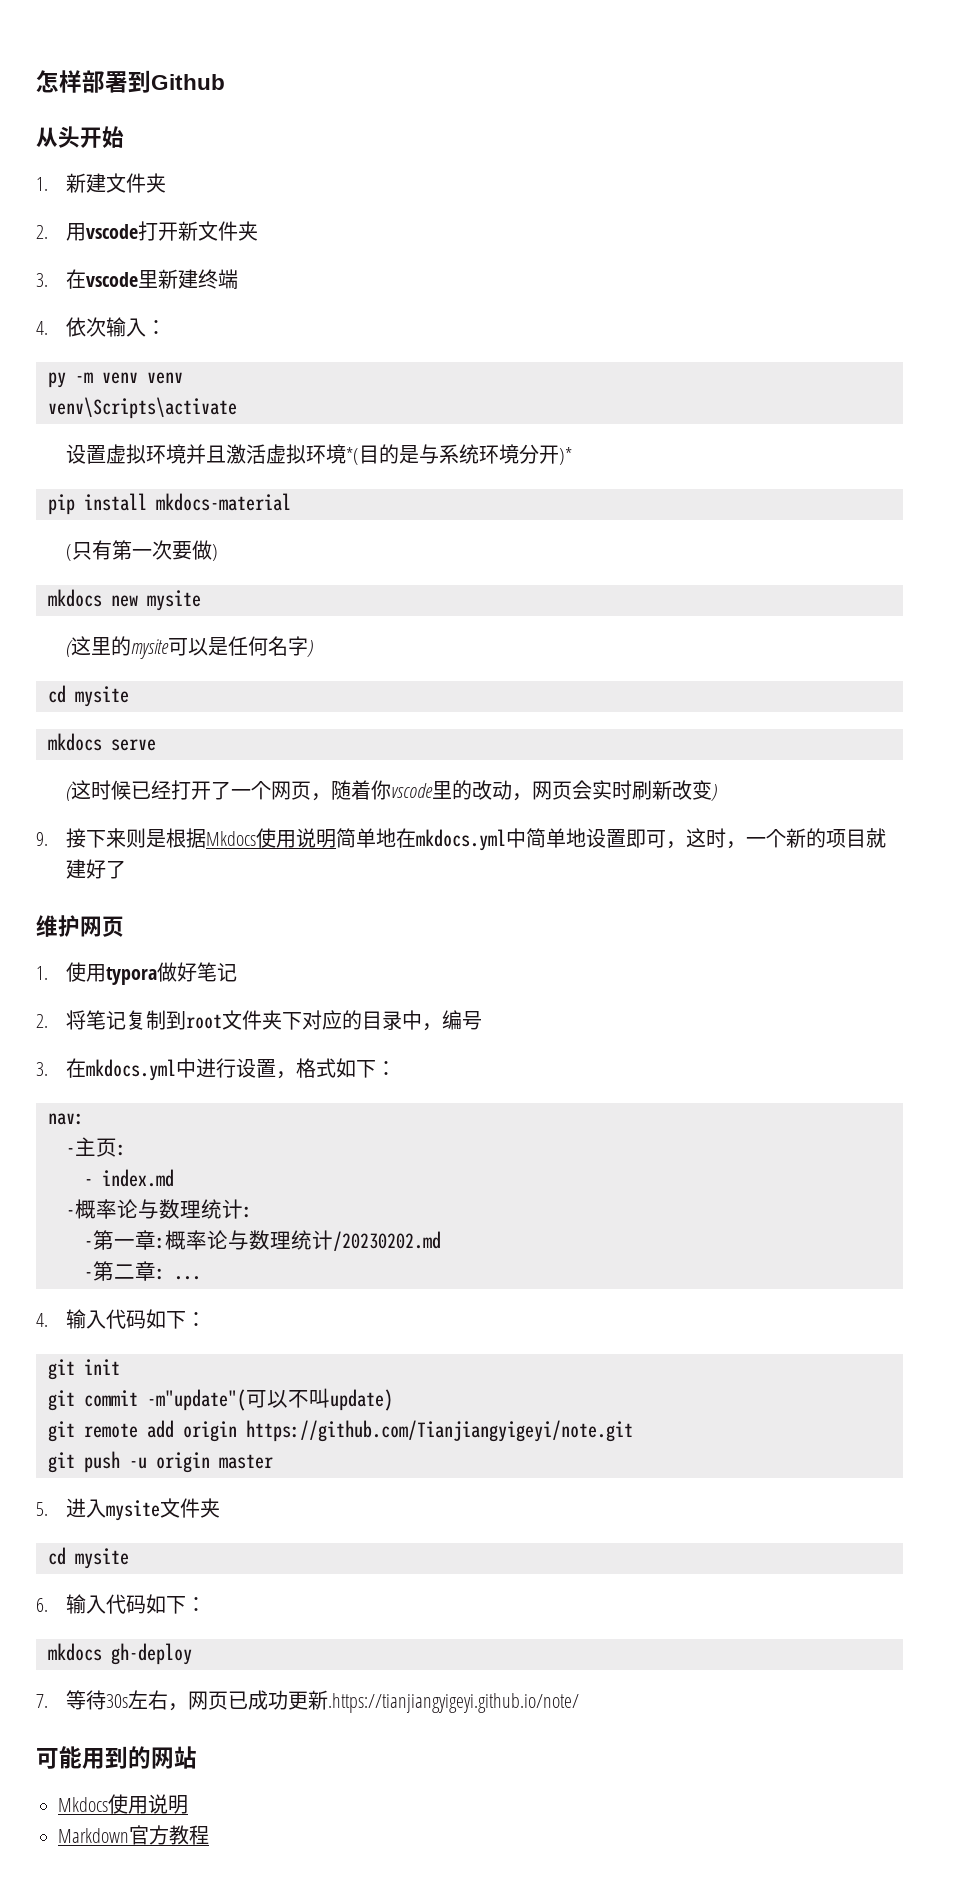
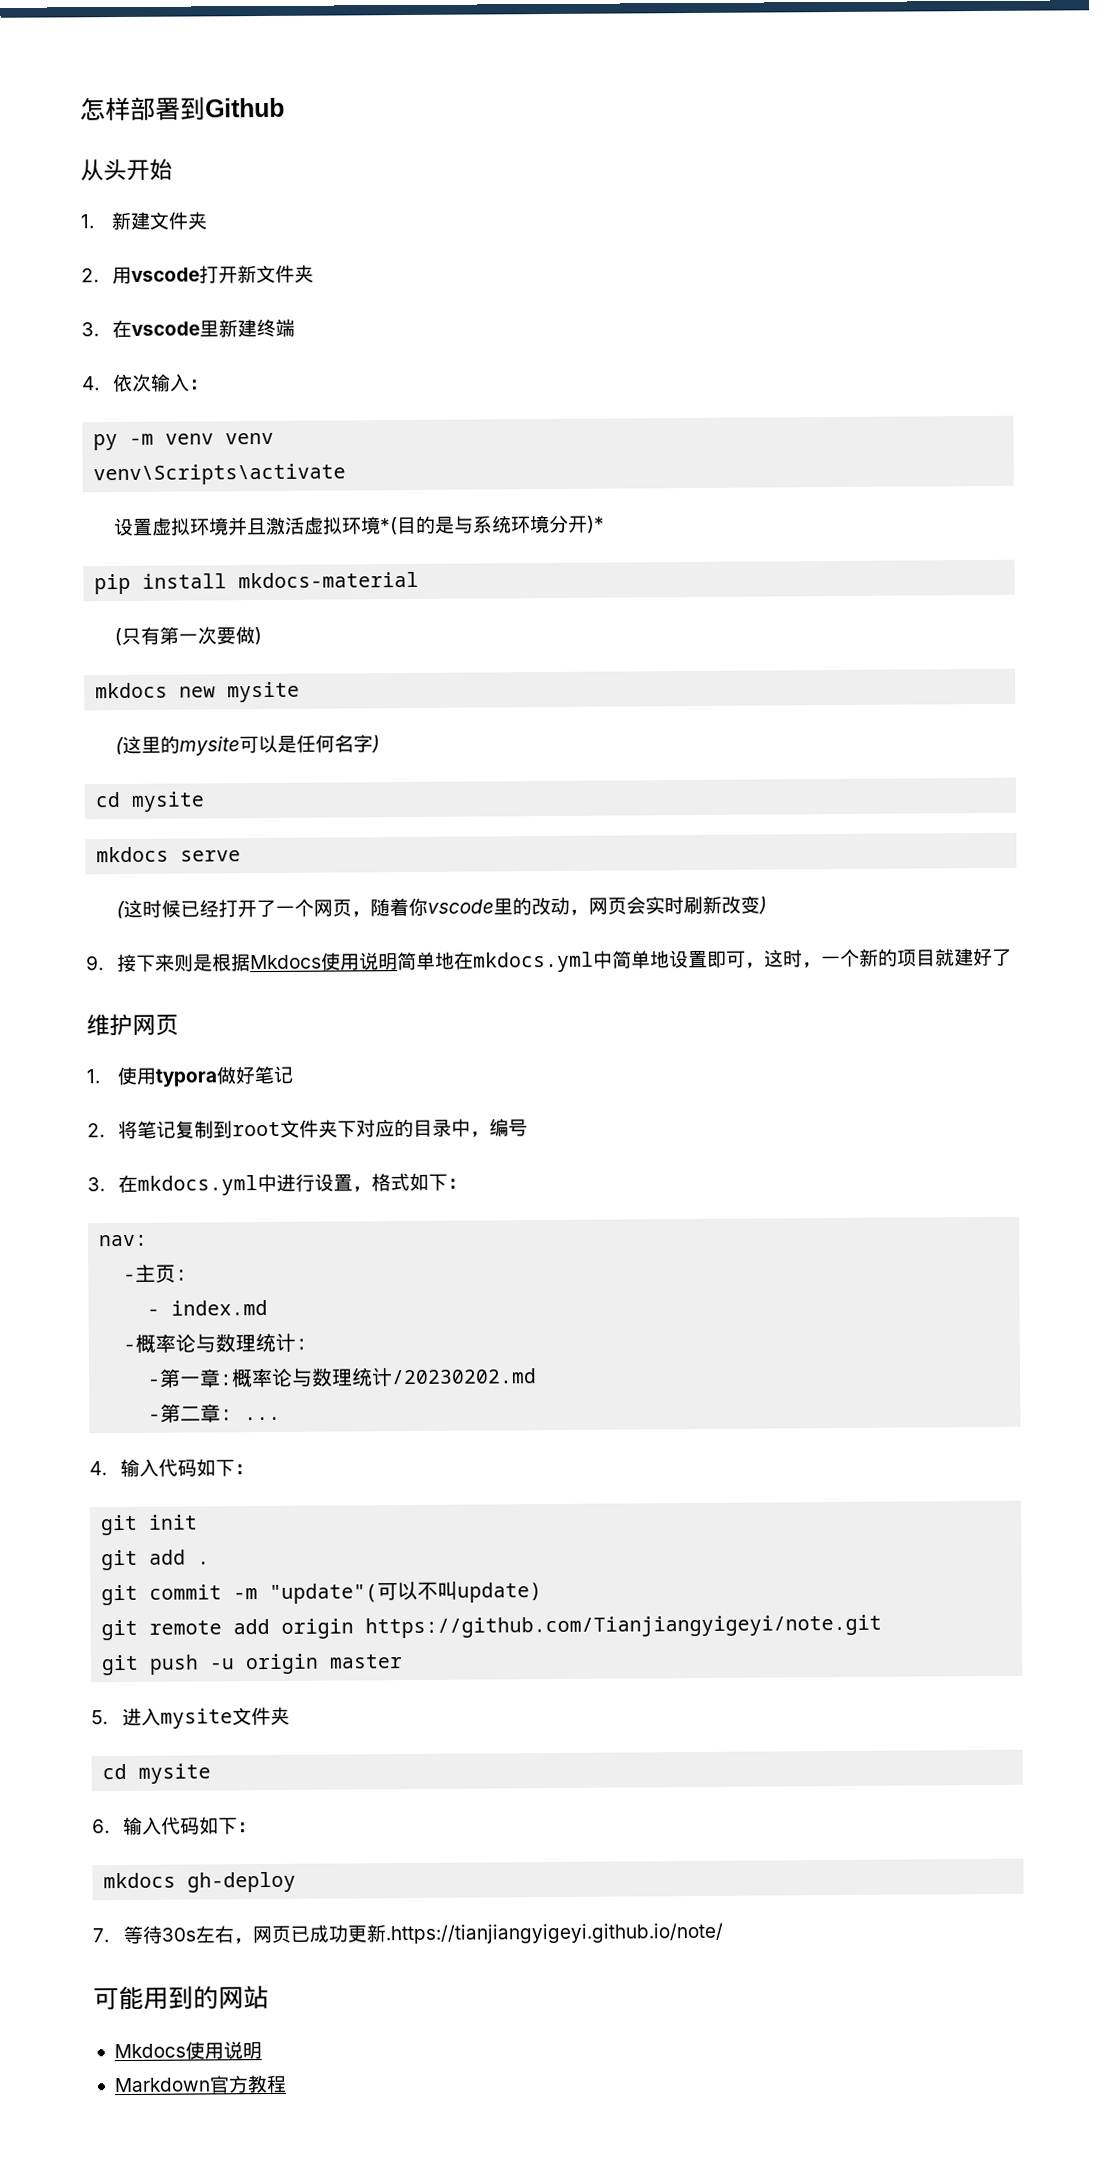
+ git add .
- git commit -m"update"(可以不叫update)
+ git commit -m "update"(可以不叫update)

